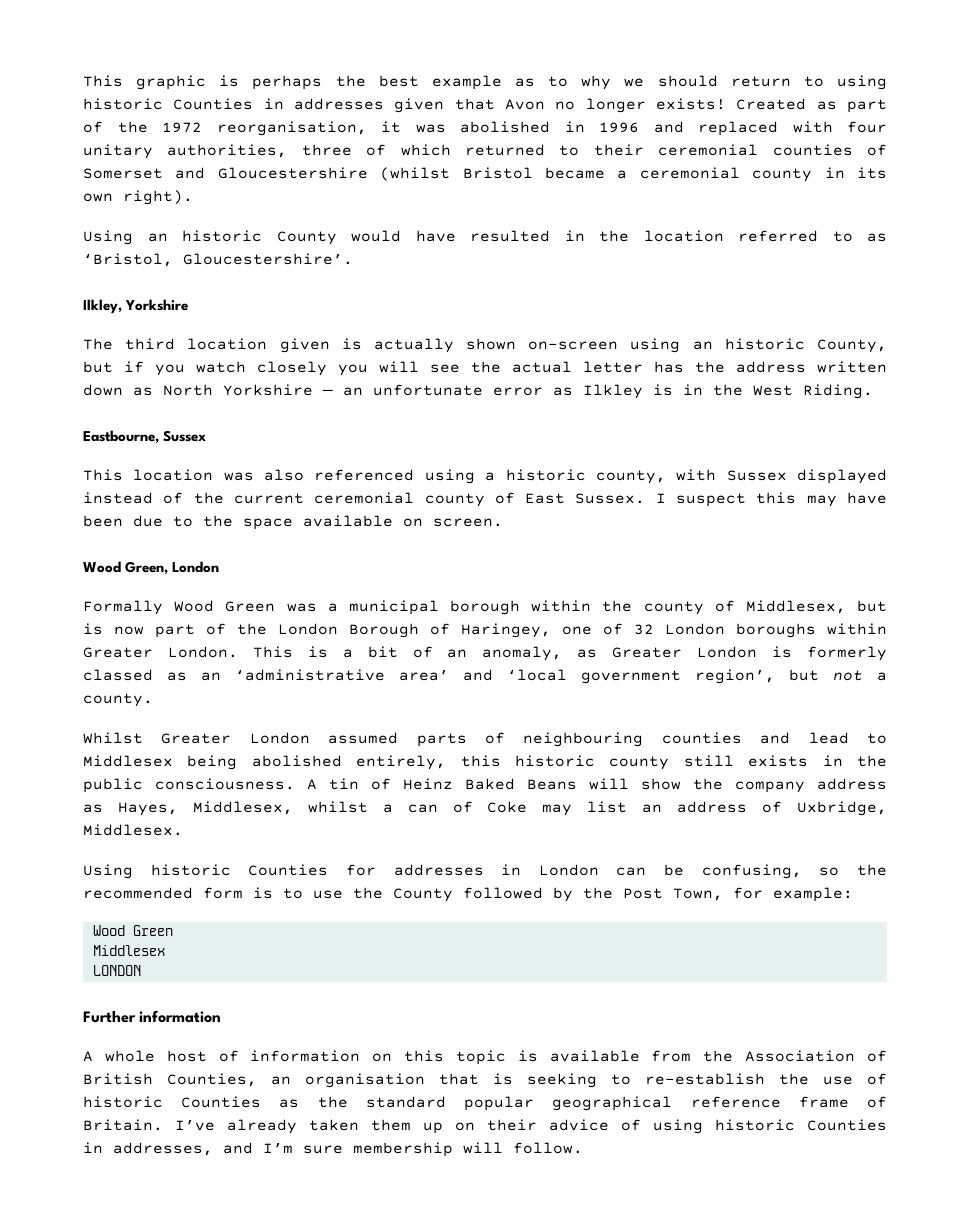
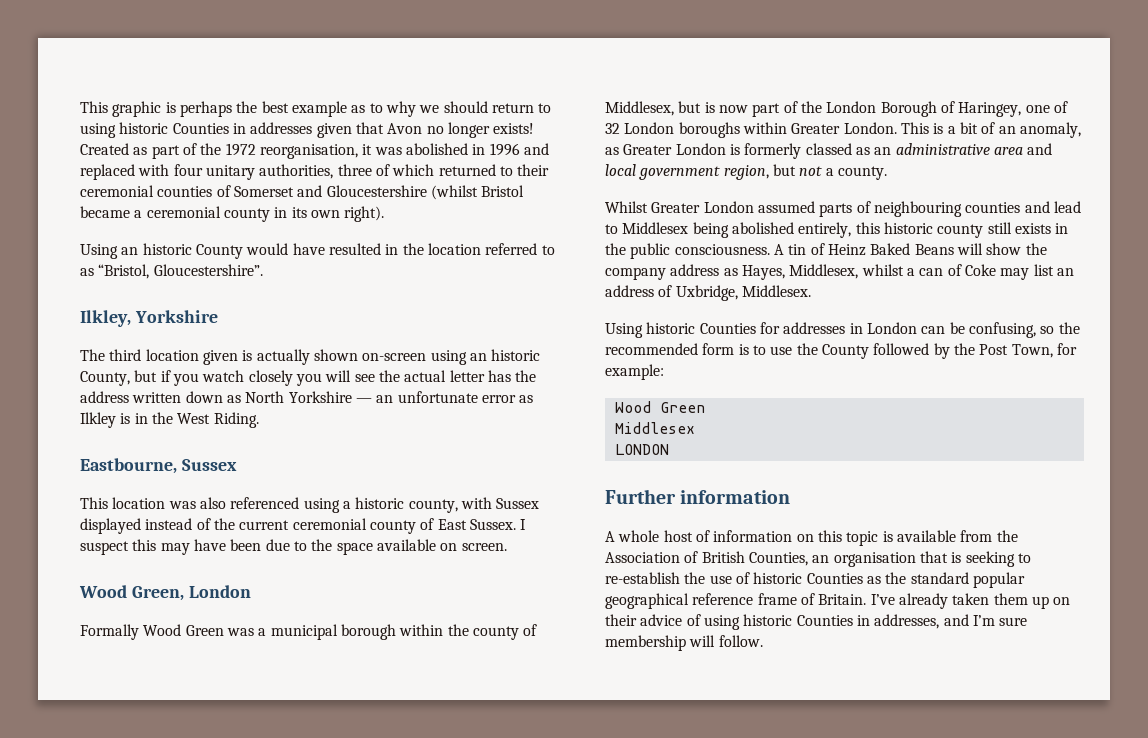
- Using an historic County would have resulted in the location referred to as ‘Bristol, Gloucestershire’.
+ Using an historic County would have resulted in the location referred to as “Bristol, Gloucestershire”.
- This is a bit of an anomaly, as Greater London is formerly classed as an ‘administrative area’ and ‘local government region’, but not a county.
+ This is a bit of an anomaly, as Greater London is formerly classed as an administrative area and local government region, but not a county.

